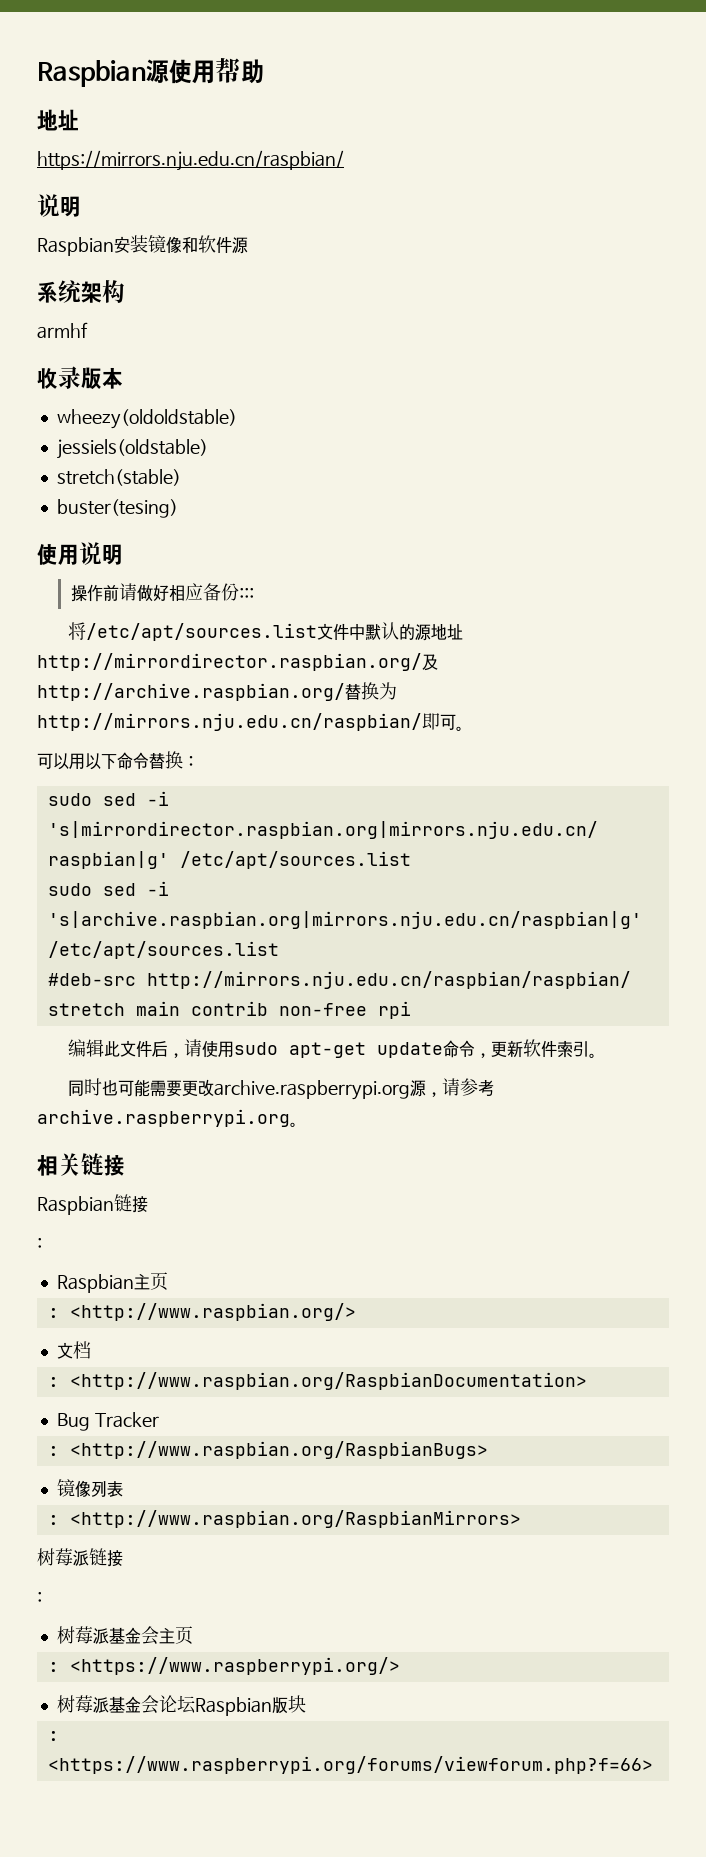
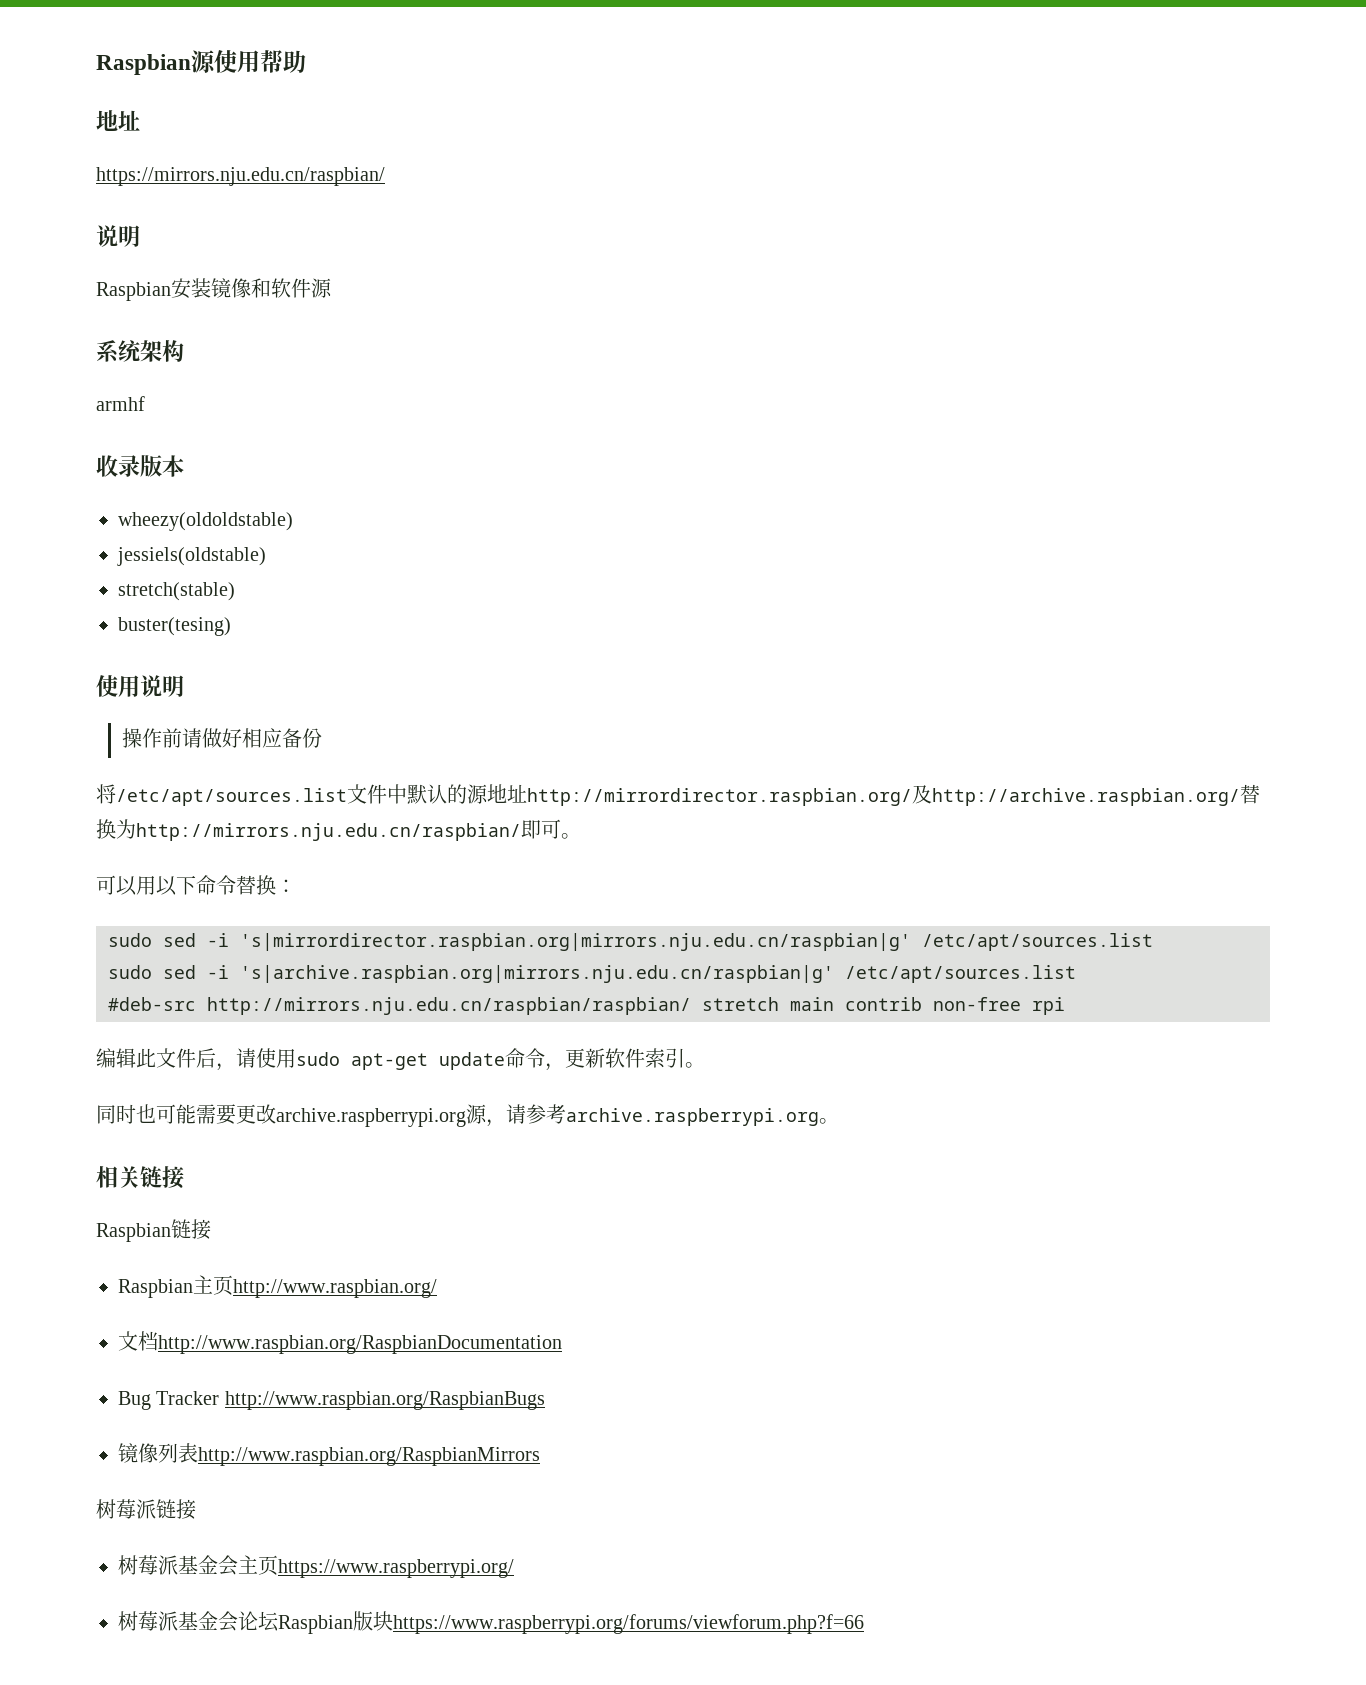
- 操作前请做好相应备份:::
+ 操作前请做好相应备份
  Raspbian链接
- :
- Raspbian主页
- : <http://www.raspbian.org/>
+ Raspbian主页http://www.raspbian.org/
- 文档
- : <http://www.raspbian.org/RaspbianDocumentation>
+ 文档http://www.raspbian.org/RaspbianDocumentation
- Bug Tracker
- : <http://www.raspbian.org/RaspbianBugs>
+ Bug Tracker http://www.raspbian.org/RaspbianBugs
- 镜像列表
- : <http://www.raspbian.org/RaspbianMirrors>
+ 镜像列表http://www.raspbian.org/RaspbianMirrors
  树莓派链接
- :
- 树莓派基金会主页
- : <https://www.raspberrypi.org/>
+ 树莓派基金会主页https://www.raspberrypi.org/
- 树莓派基金会论坛Raspbian版块
- : <https://www.raspberrypi.org/forums/viewforum.php?f=66>
+ 树莓派基金会论坛Raspbian版块https://www.raspberrypi.org/forums/viewforum.php?f=66

